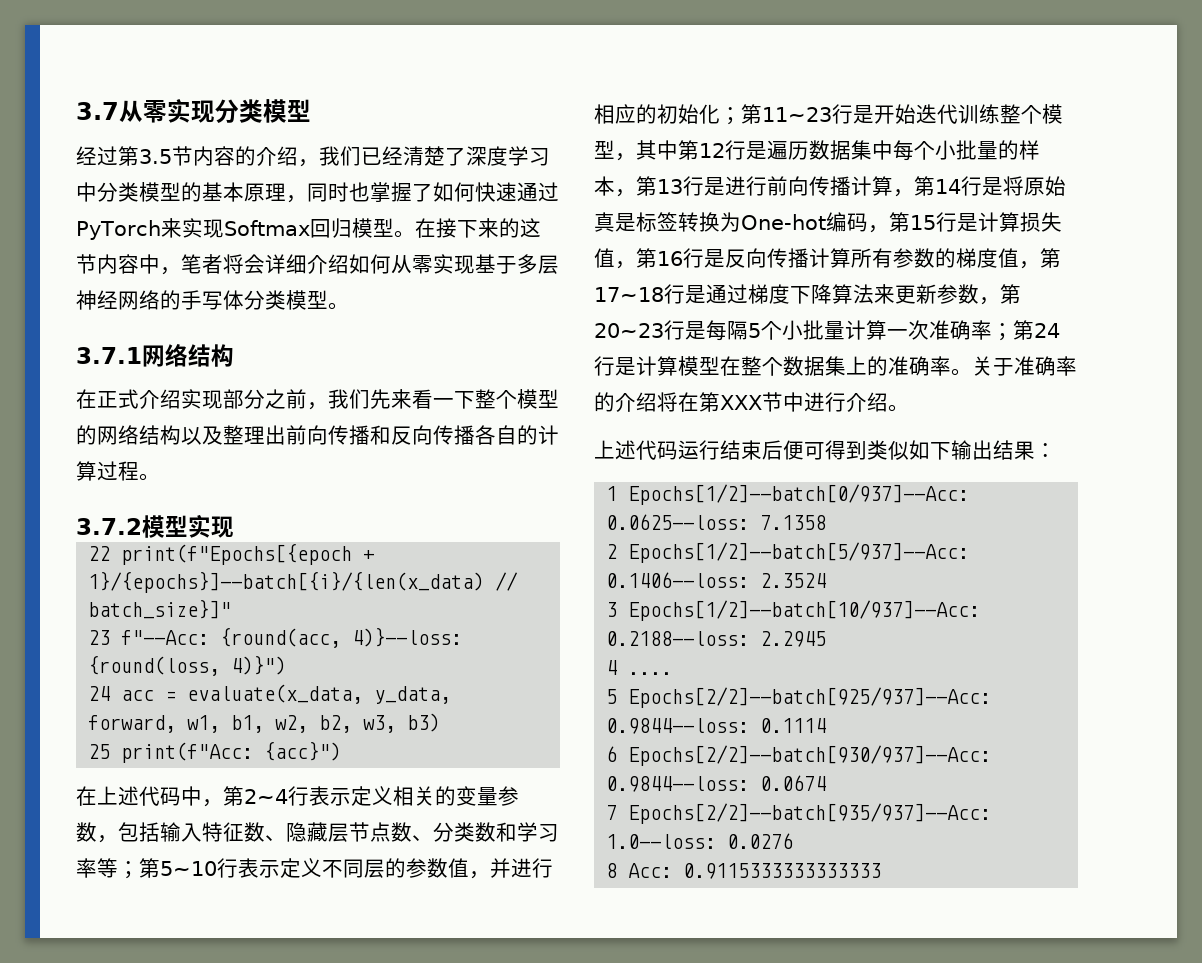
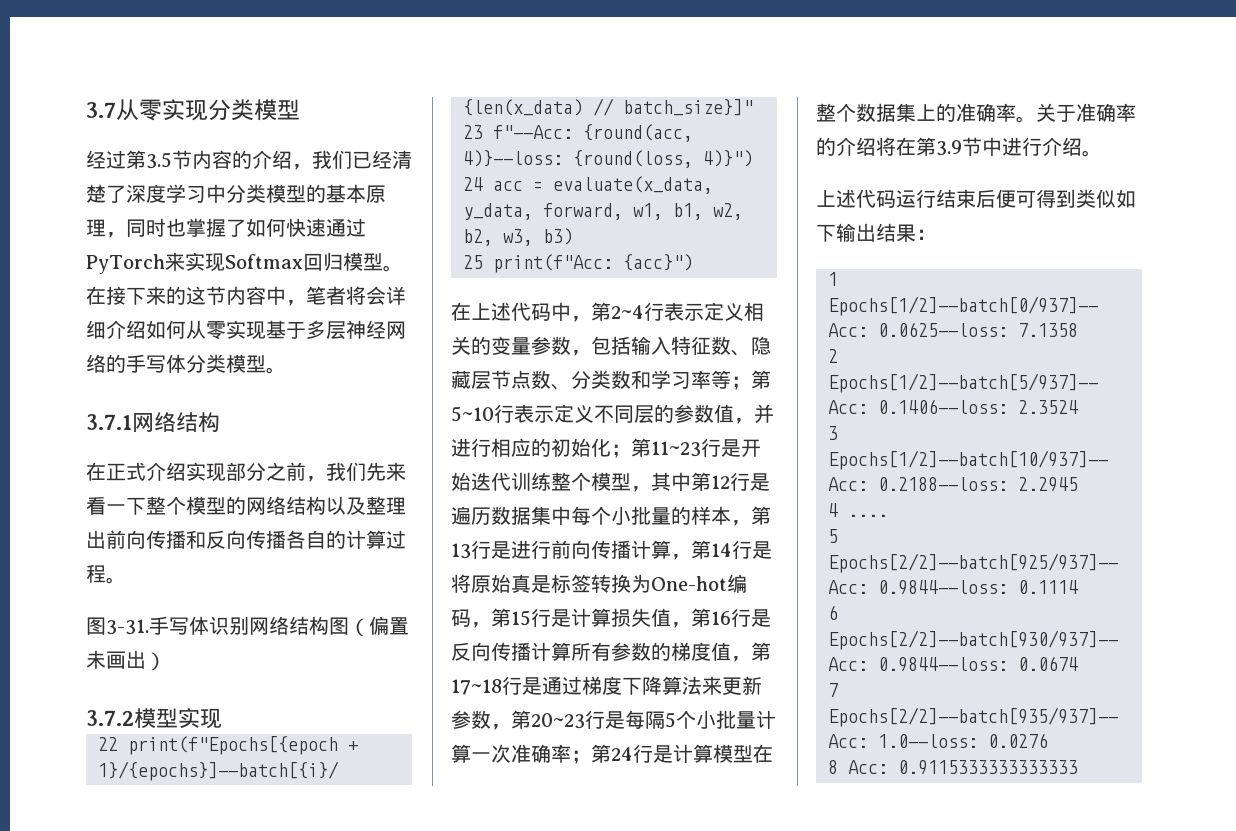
+ 图3-31.手写体识别网络结构图（偏置未画出）
- 关于准确率的介绍将在第XXX节中进行介绍。
+ 关于准确率的介绍将在第3.9节中进行介绍。

